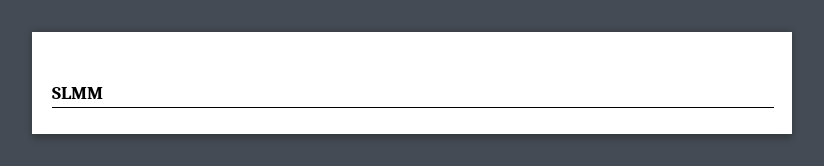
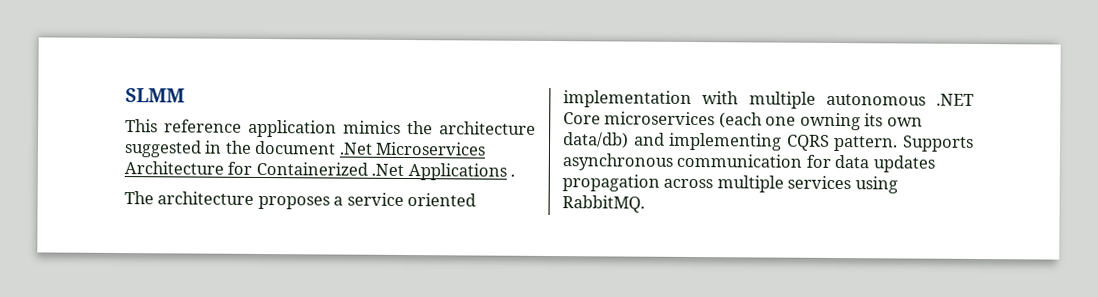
+ This reference application mimics the architecture suggested in the document .Net Microservices Architecture for Containerized .Net Applications .
+ The architecture proposes a service oriented implementation with multiple autonomous .NET Core microservices (each one owning its own data/db) and implementing CQRS pattern. Supports asynchronous communication for data updates propagation across multiple services using RabbitMQ.

